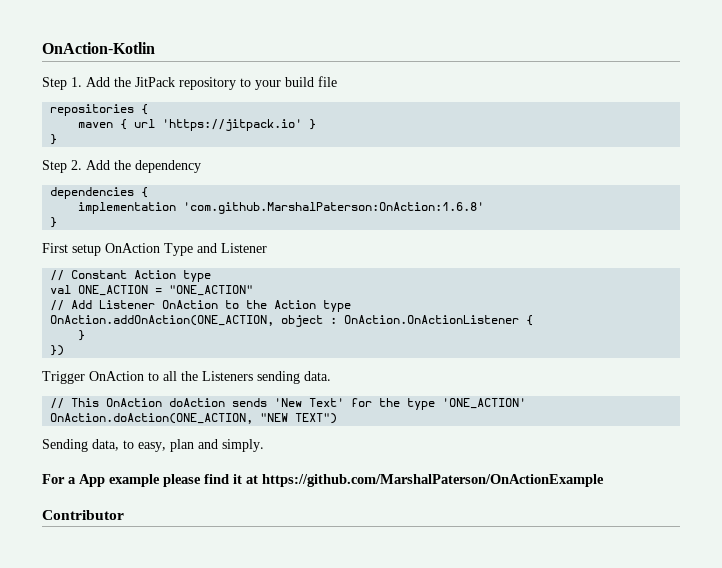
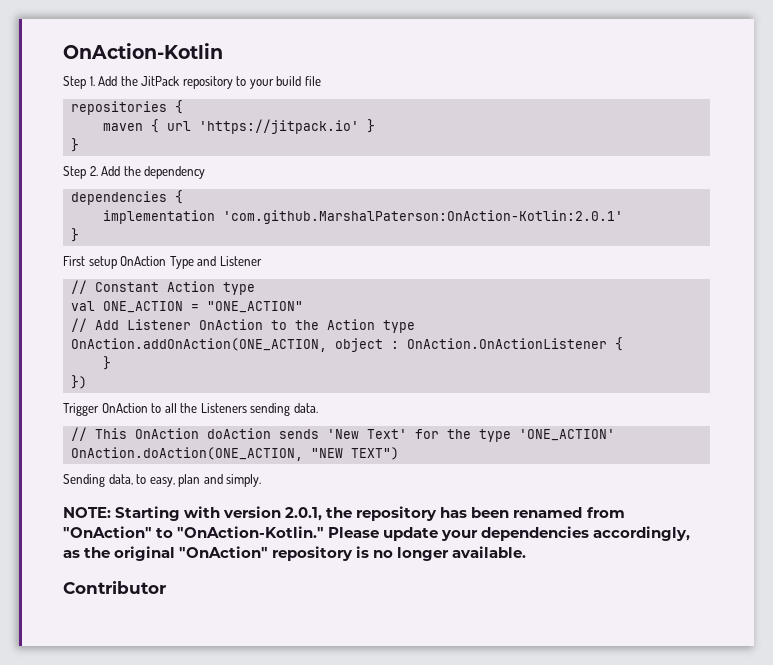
- implementation 'com.github.MarshalPaterson:OnAction:1.6.8'
+ implementation 'com.github.MarshalPaterson:OnAction-Kotlin:2.0.1'
- For a App example please find it at https://github.com/MarshalPaterson/OnActionExample
+ NOTE: Starting with version 2.0.1, the repository has been renamed from "OnAction" to "OnAction-Kotlin." Please update your dependencies accordingly, as the original "OnAction" repository is no longer available.

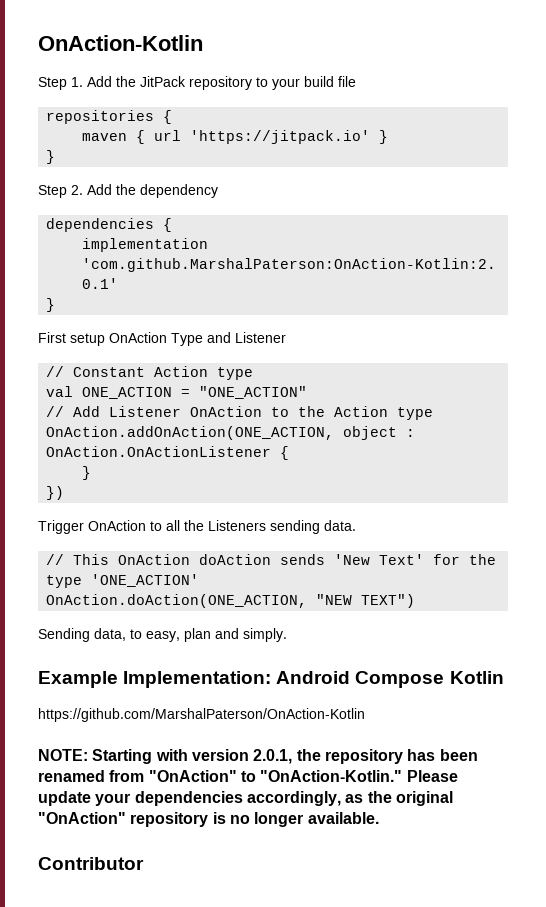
+ Example Implementation: Android Compose Kotlin
+ https://github.com/MarshalPaterson/OnAction-Kotlin

